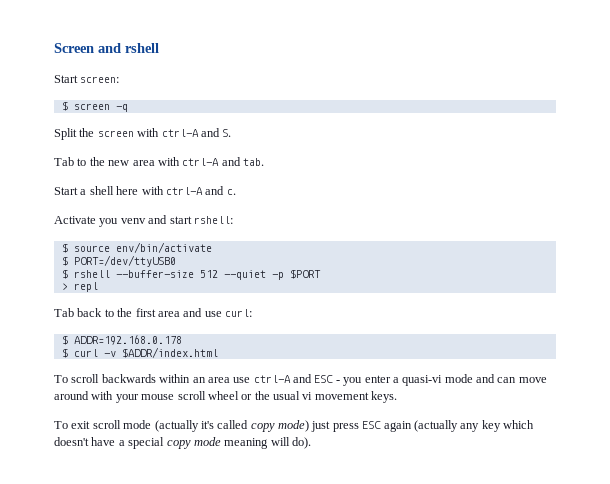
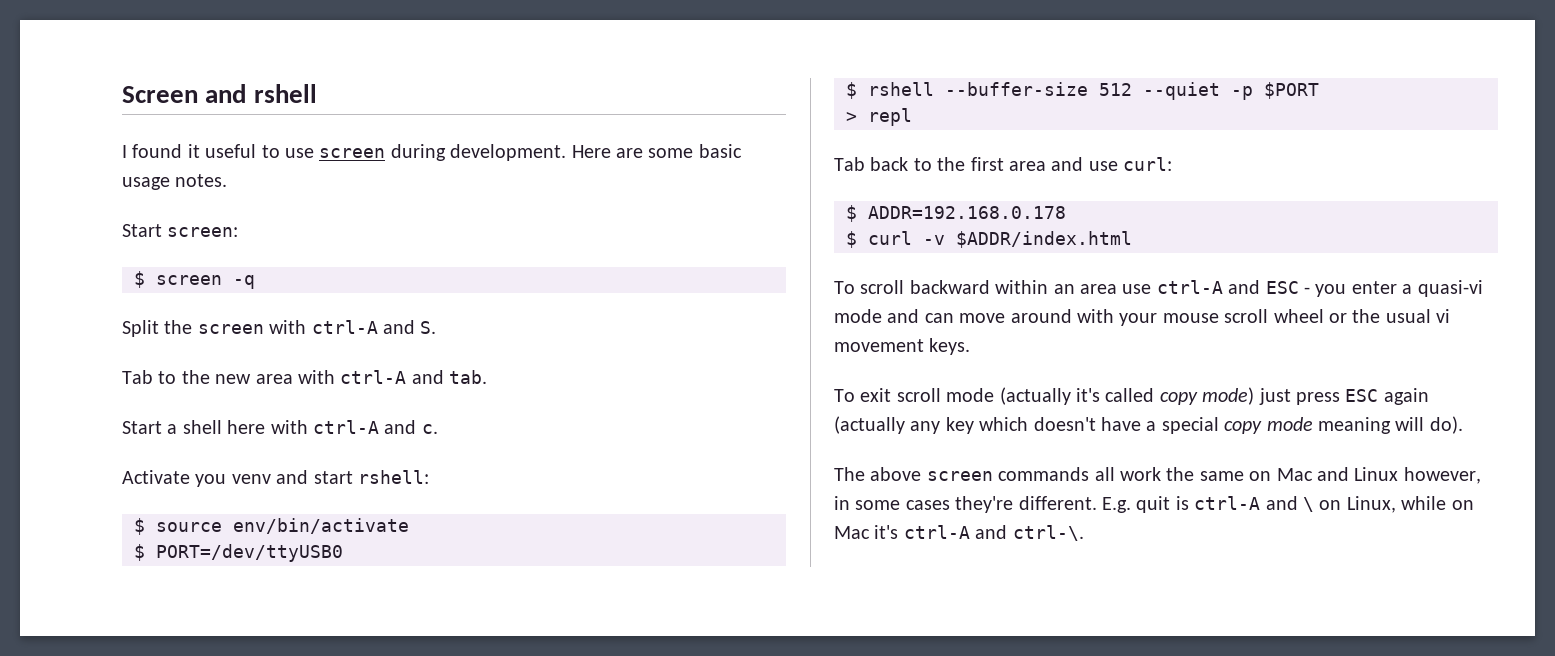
+ I found it useful to use screen during development. Here are some basic usage notes.
- To scroll backwards within an area use ctrl-A and ESC - you enter a quasi-vi mode and can move around with your mouse scroll wheel or the usual vi movement keys.
+ To scroll backward within an area use ctrl-A and ESC - you enter a quasi-vi mode and can move around with your mouse scroll wheel or the usual vi movement keys.
+ The above screen commands all work the same on Mac and Linux however, in some cases they're different. E.g. quit is ctrl-A and \ on Linux, while on Mac it's ctrl-A and ctrl-\.

